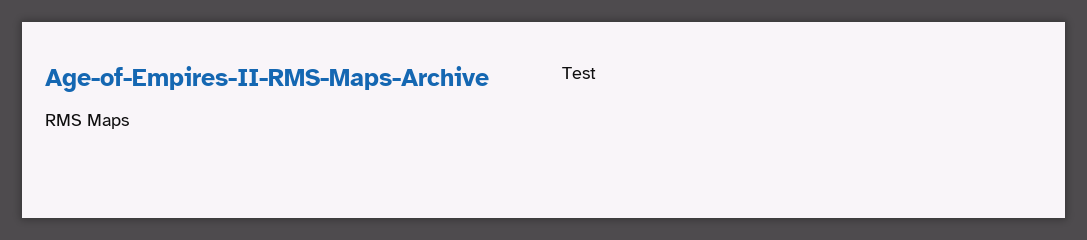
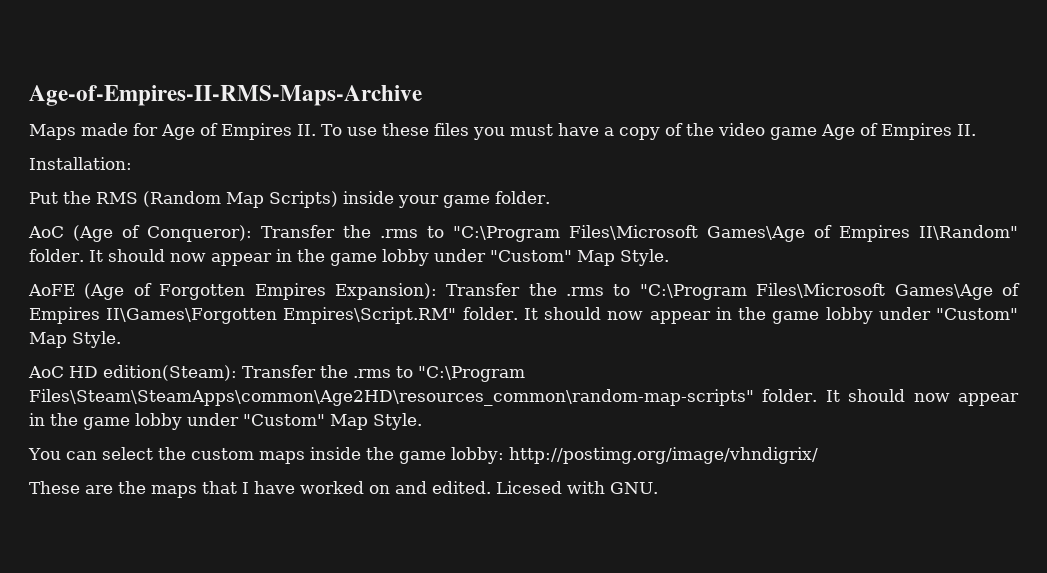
- RMS Maps
- Test
+ Maps made for Age of Empires II. To use these files you must have a copy of the video game Age of Empires II.
+ Installation:
+ Put the RMS (Random Map Scripts) inside your game folder.
+ AoC (Age of Conqueror): Transfer the .rms to "C:\Program Files\Microsoft Games\Age of Empires II\Random" folder. It should now appear in the game lobby under "Custom" Map Style.
+ AoFE (Age of Forgotten Empires Expansion): Transfer the .rms to "C:\Program Files\Microsoft Games\Age of Empires II\Games\Forgotten Empires\Script.RM" folder. It should now appear in the game lobby under "Custom" Map Style.
+ AoC HD edition(Steam): Transfer the .rms to "C:\Program Files\Steam\SteamApps\common\Age2HD\resources_common\random-map-scripts" folder. It should now appear in the game lobby under "Custom" Map Style.
+ You can select the custom maps inside the game lobby: http://postimg.org/image/vhndigrix/
+ These are the maps that I have worked on and edited. Licesed with GNU.

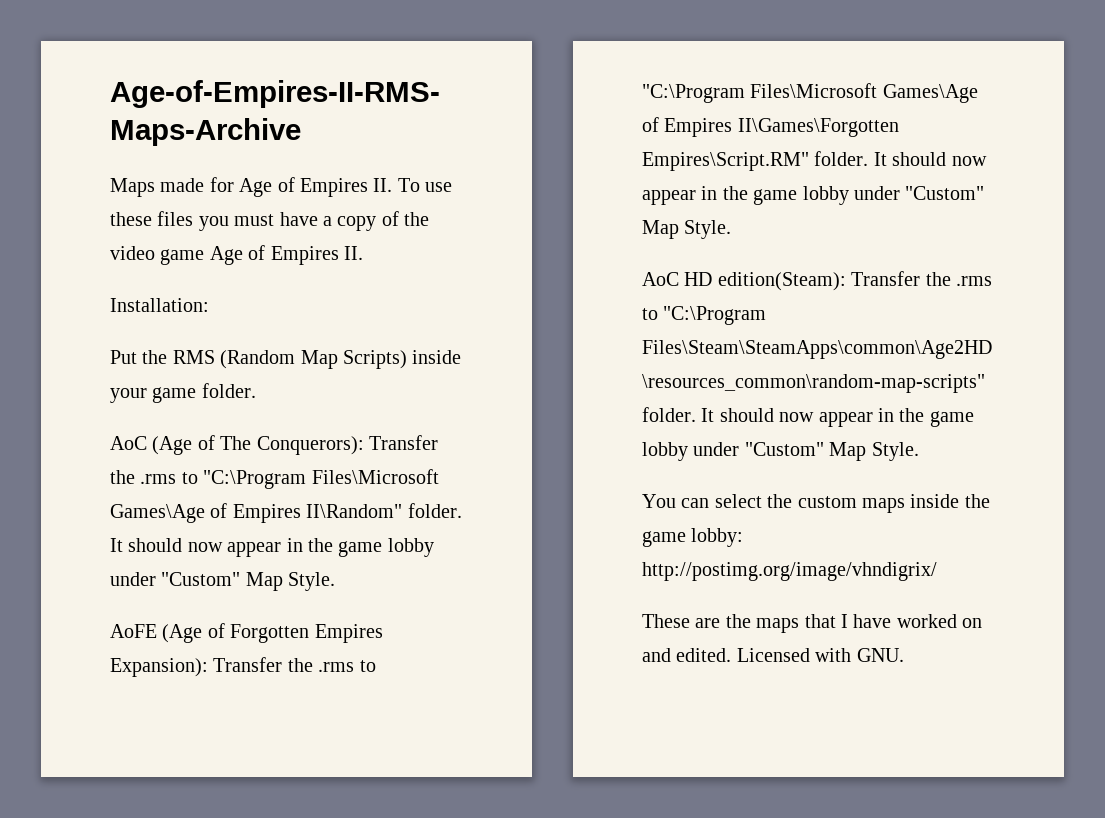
- AoC (Age of Conqueror): Transfer the .rms to "C:\Program Files\Microsoft Games\Age of Empires II\Random" folder.
+ AoC (Age of The Conquerors): Transfer the .rms to "C:\Program Files\Microsoft Games\Age of Empires II\Random" folder.
- Licesed with GNU.
+ Licensed with GNU.

